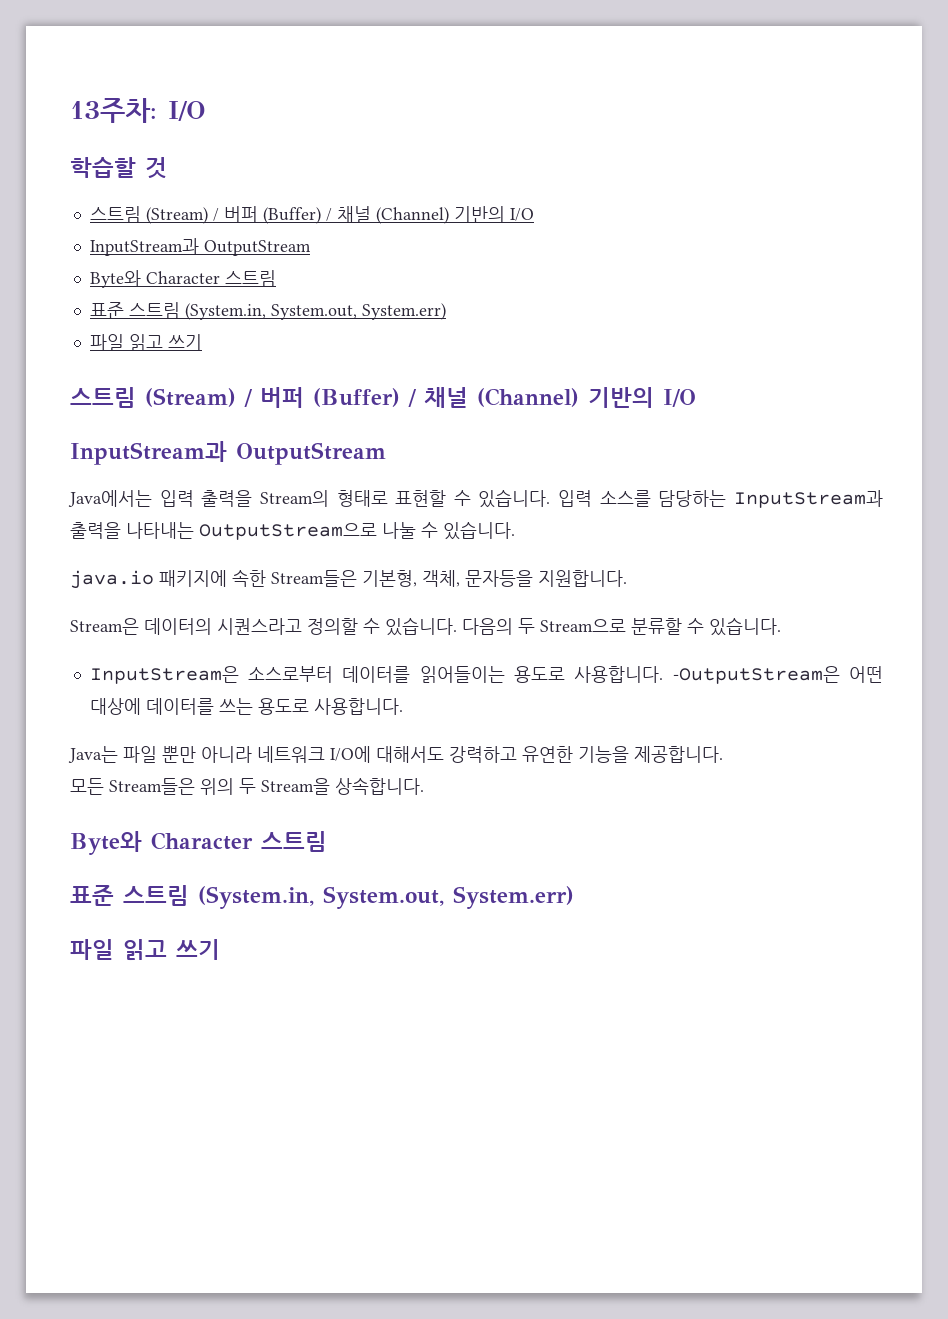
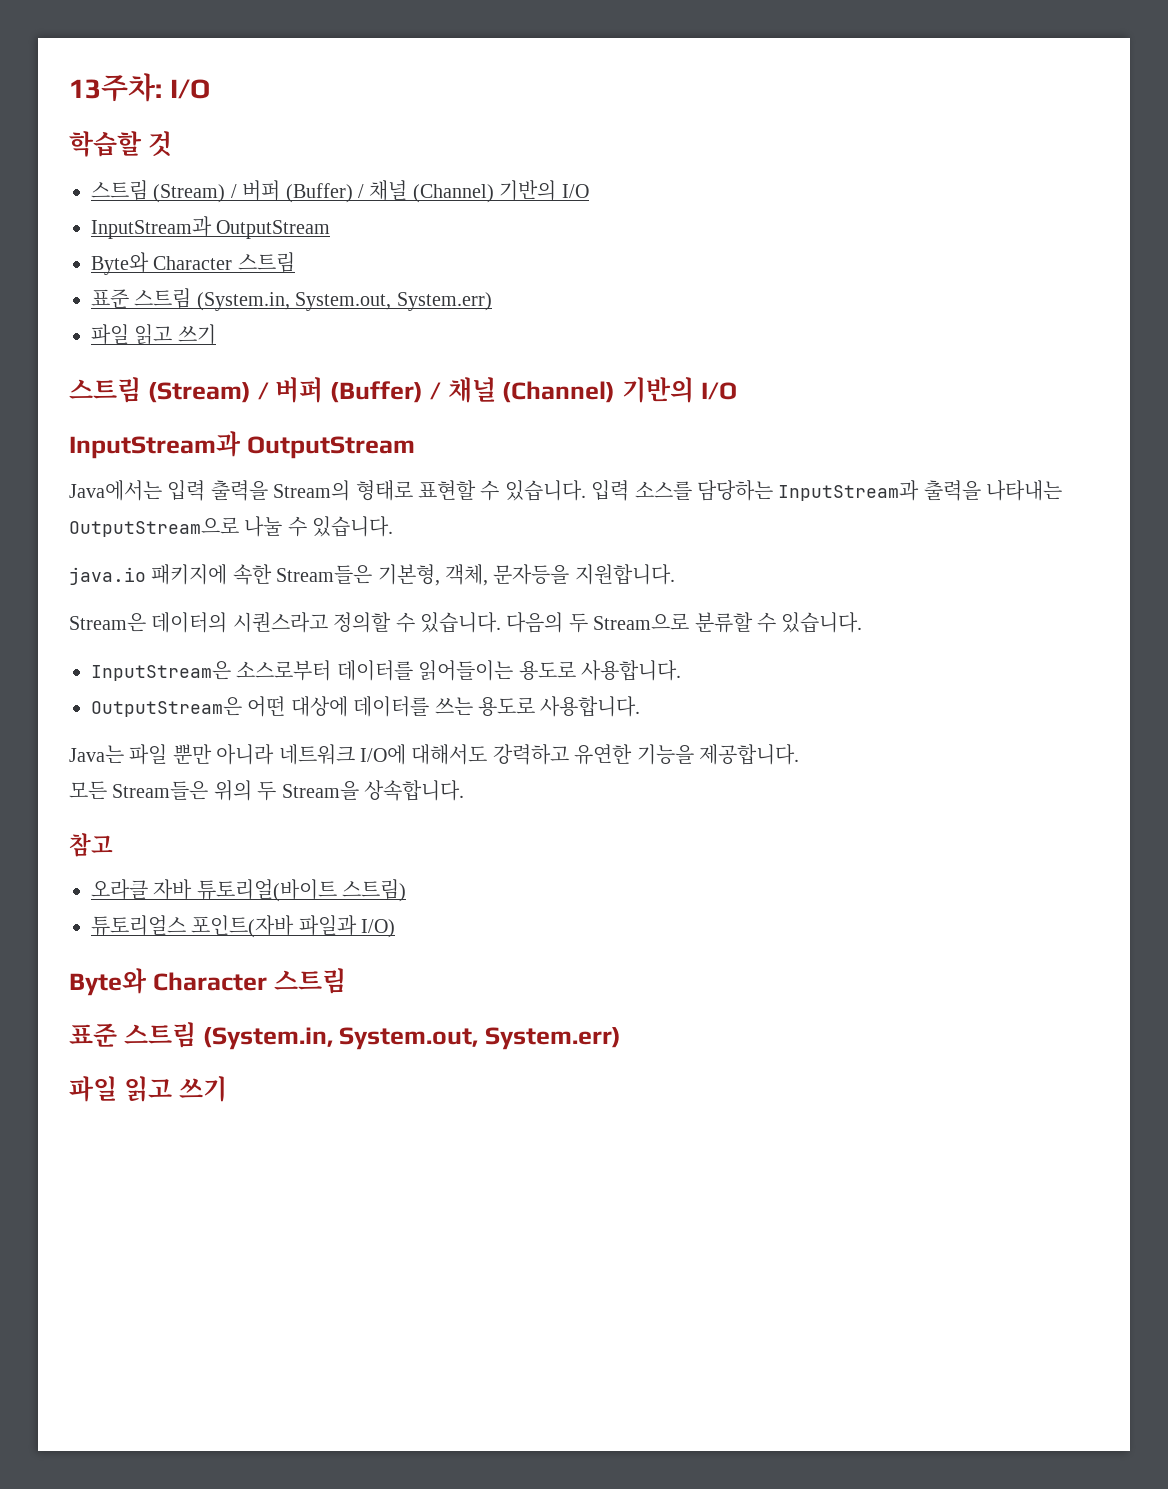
- InputStream은 소스로부터 데이터를 읽어들이는 용도로 사용합니다. -OutputStream은 어떤 대상에 데이터를 쓰는 용도로 사용합니다.
+ InputStream은 소스로부터 데이터를 읽어들이는 용도로 사용합니다.
+ OutputStream은 어떤 대상에 데이터를 쓰는 용도로 사용합니다.
+ 참고
+ 오라클 자바 튜토리얼(바이트 스트림)
+ 튜토리얼스 포인트(자바 파일과 I/O)

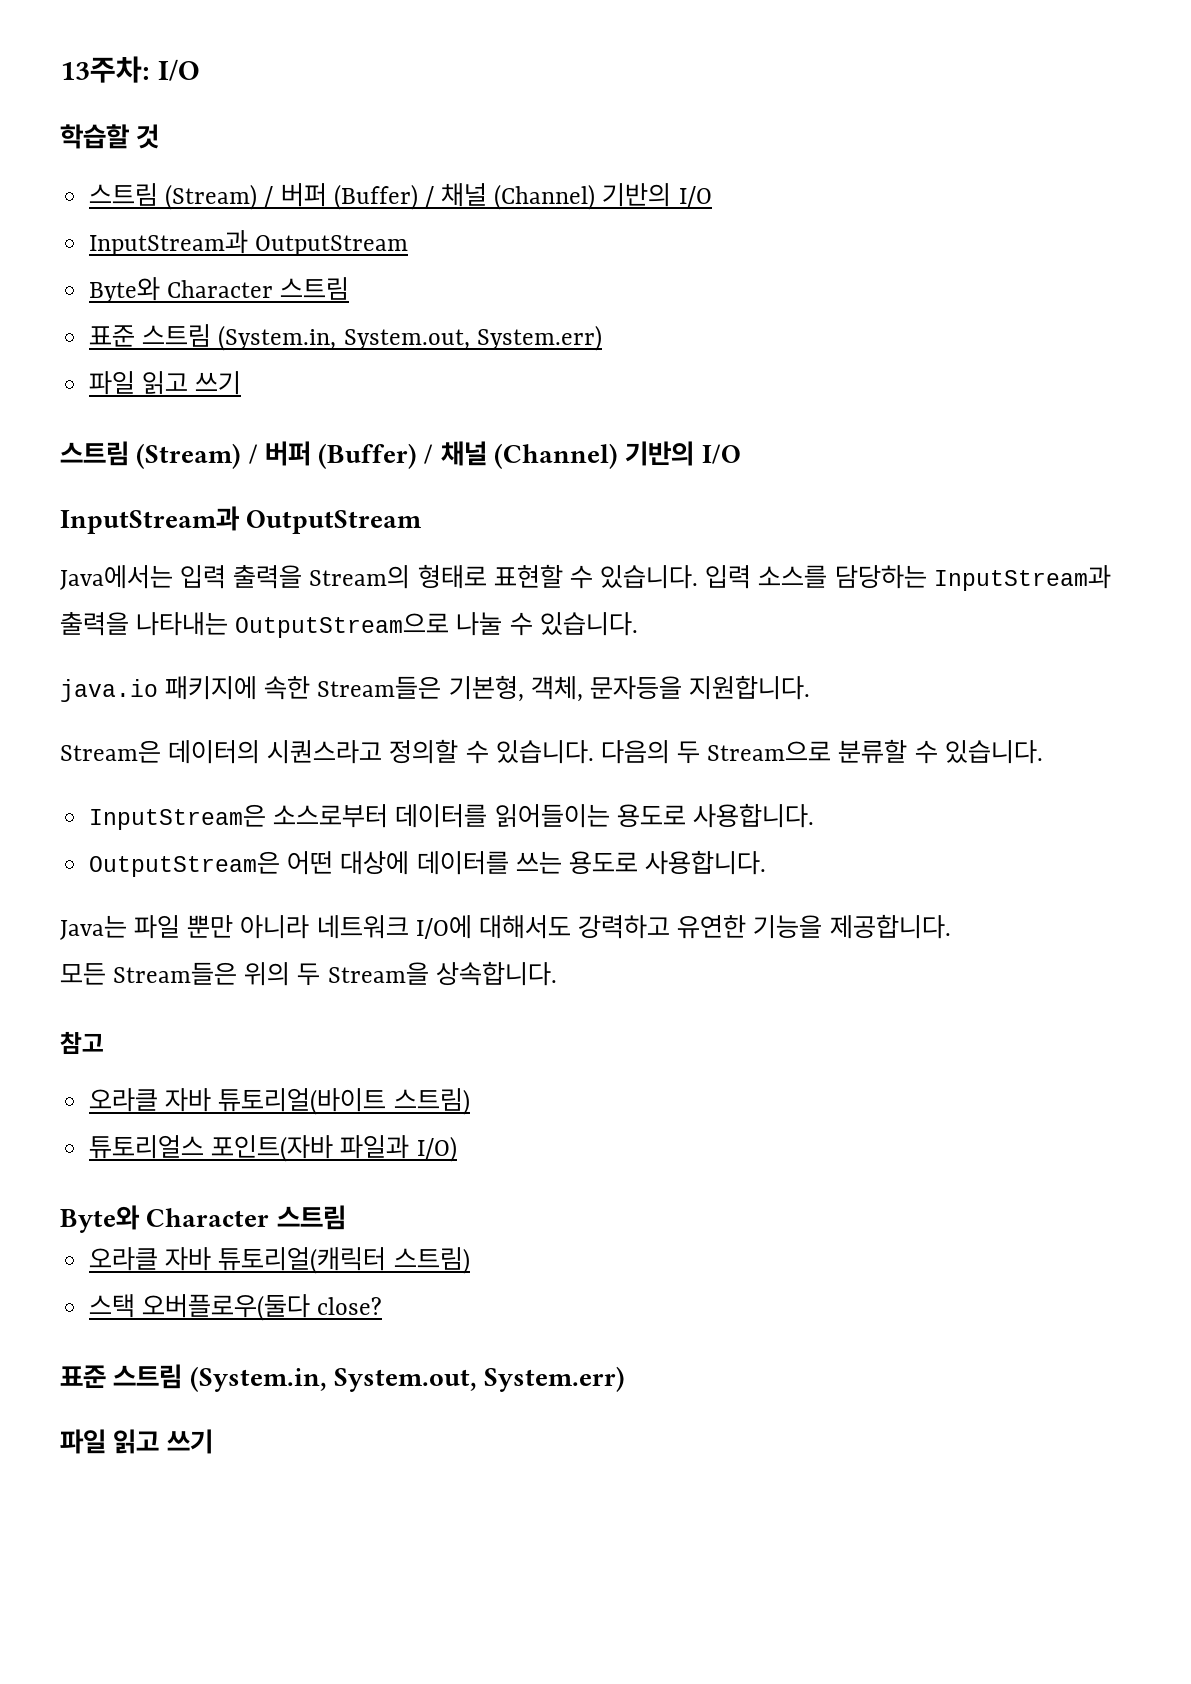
+ 오라클 자바 튜토리얼(캐릭터 스트림)
+ 스택 오버플로우(둘다 close?

